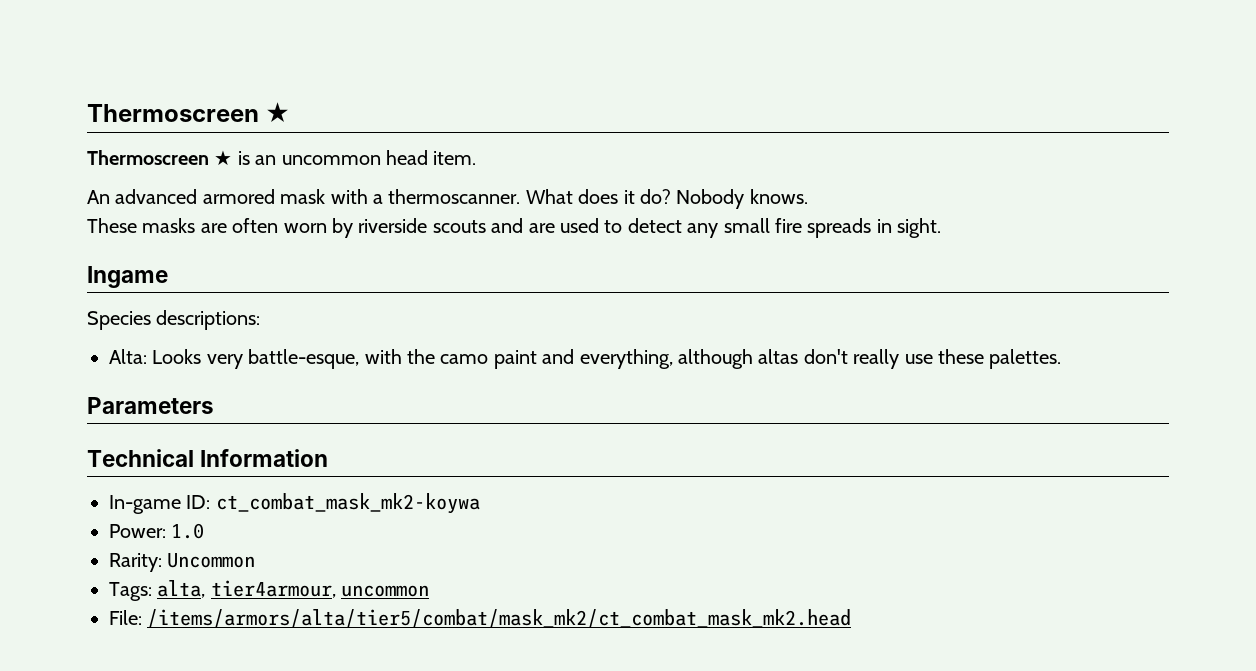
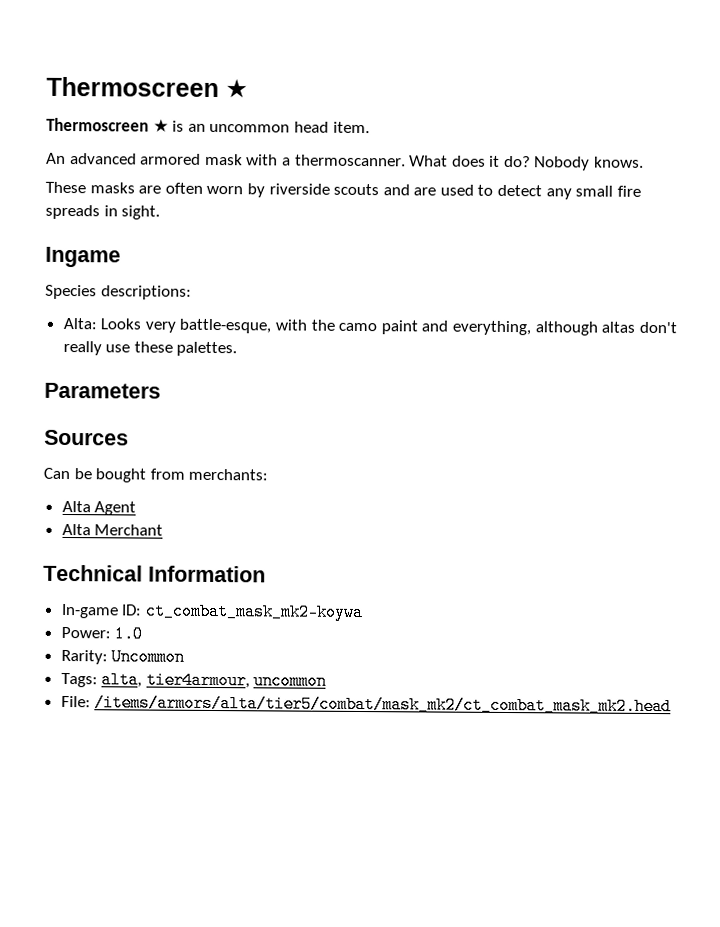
+ Sources
+ Can be bought from merchants:
+ Alta Agent
+ Alta Merchant

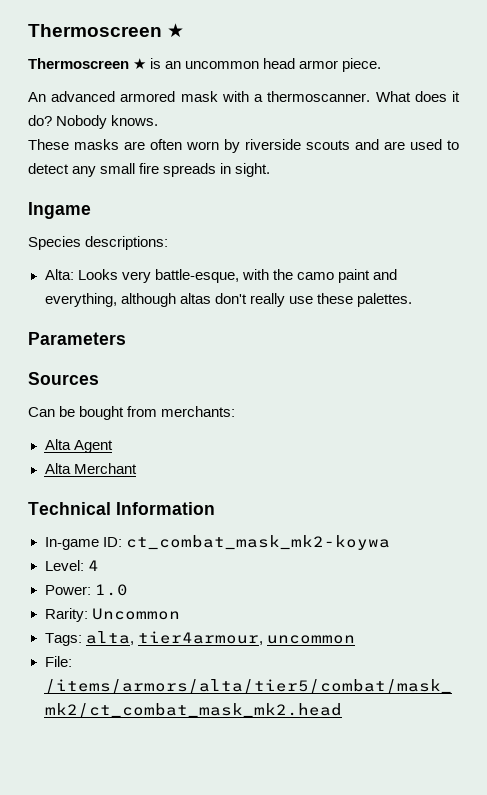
- Thermoscreen ★ is an uncommon head item.
+ Thermoscreen ★ is an uncommon head armor piece.
+ Level: 4

